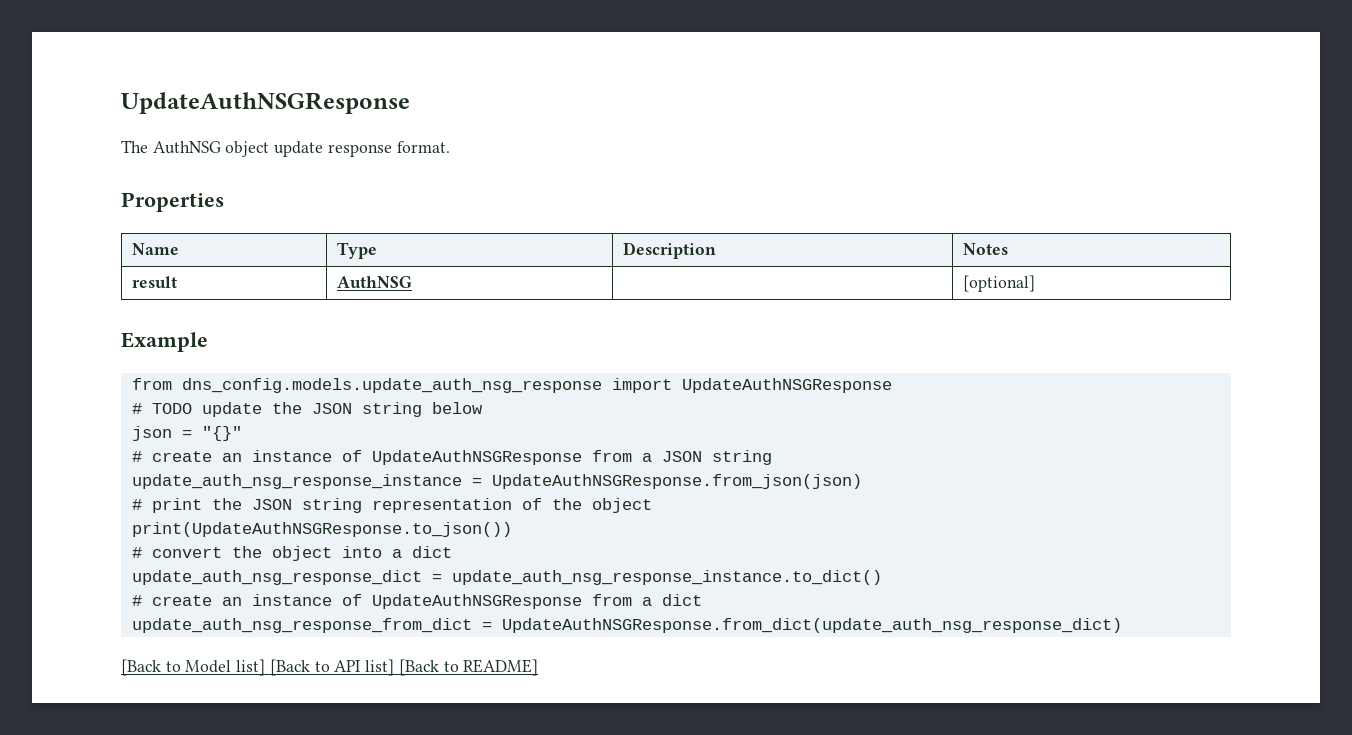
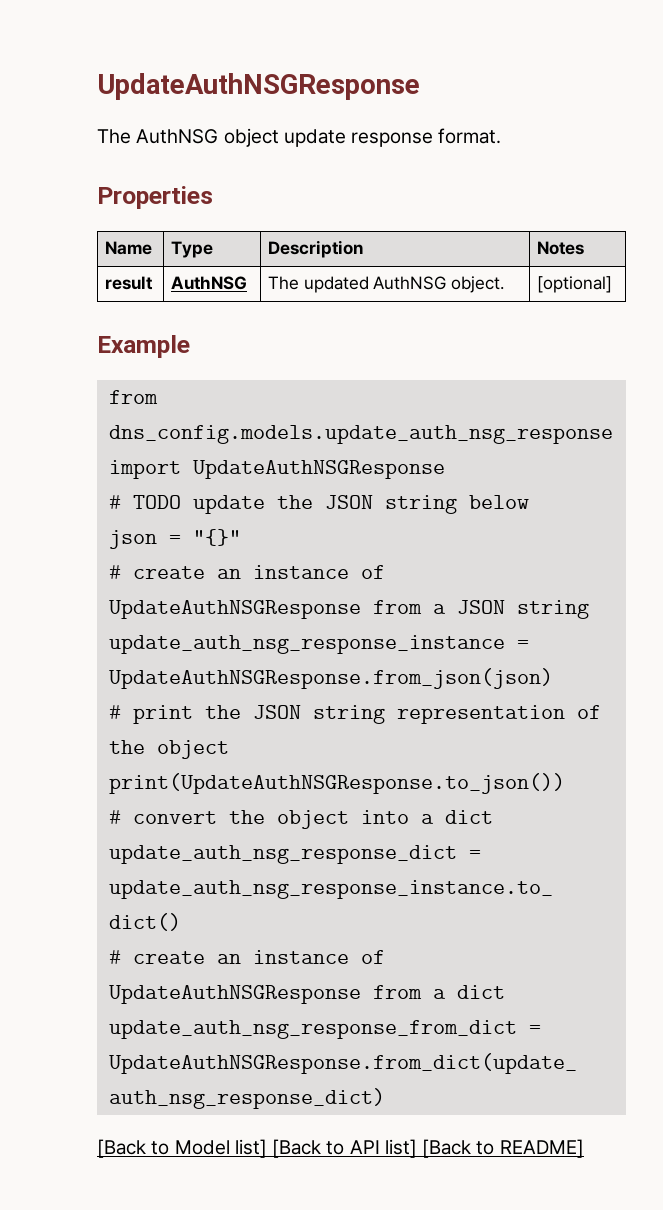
- result | AuthNSG | | [optional]
+ result | AuthNSG | The updated AuthNSG object. | [optional]

